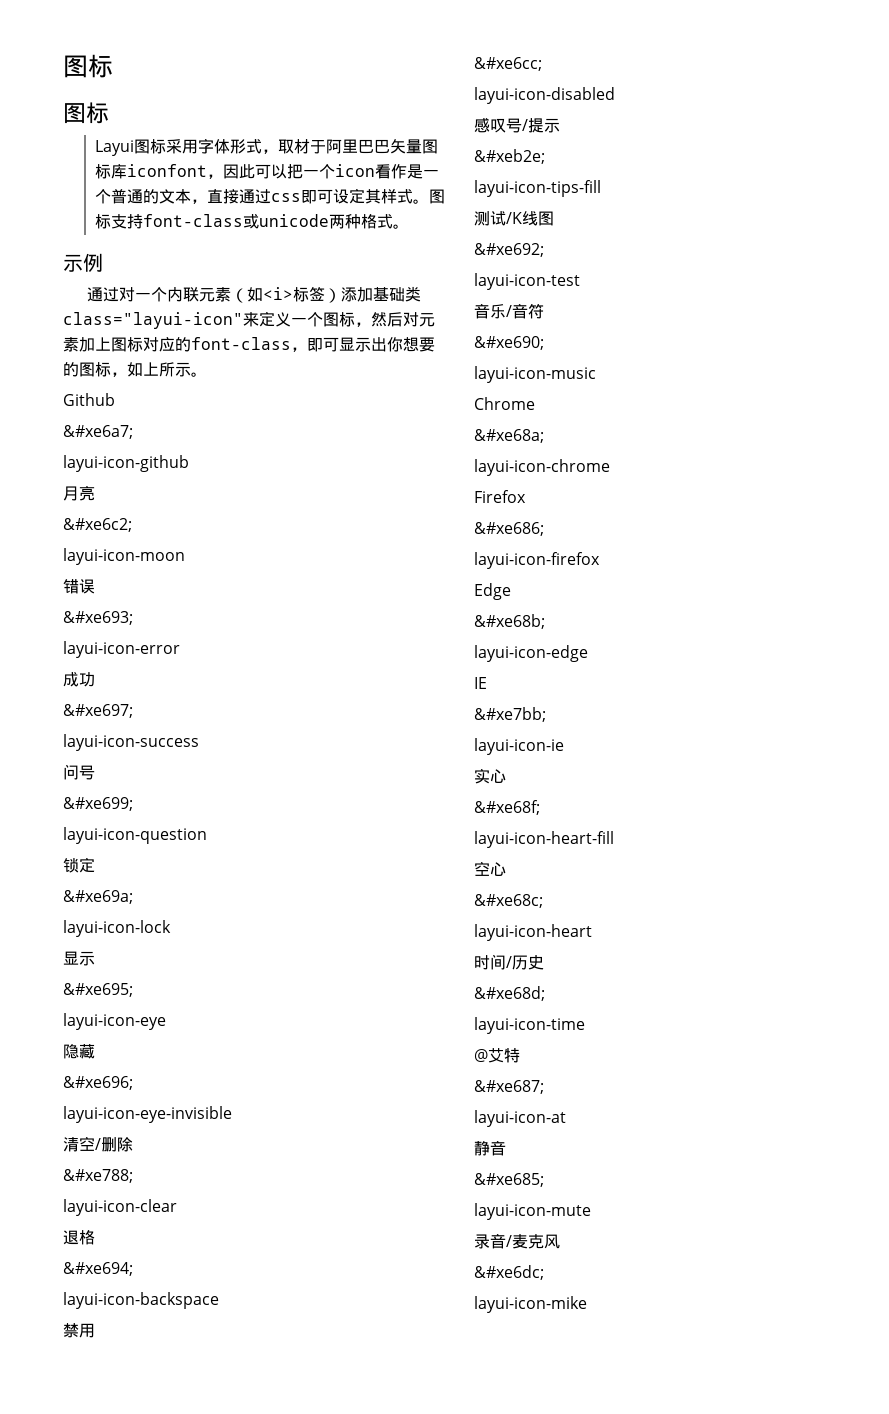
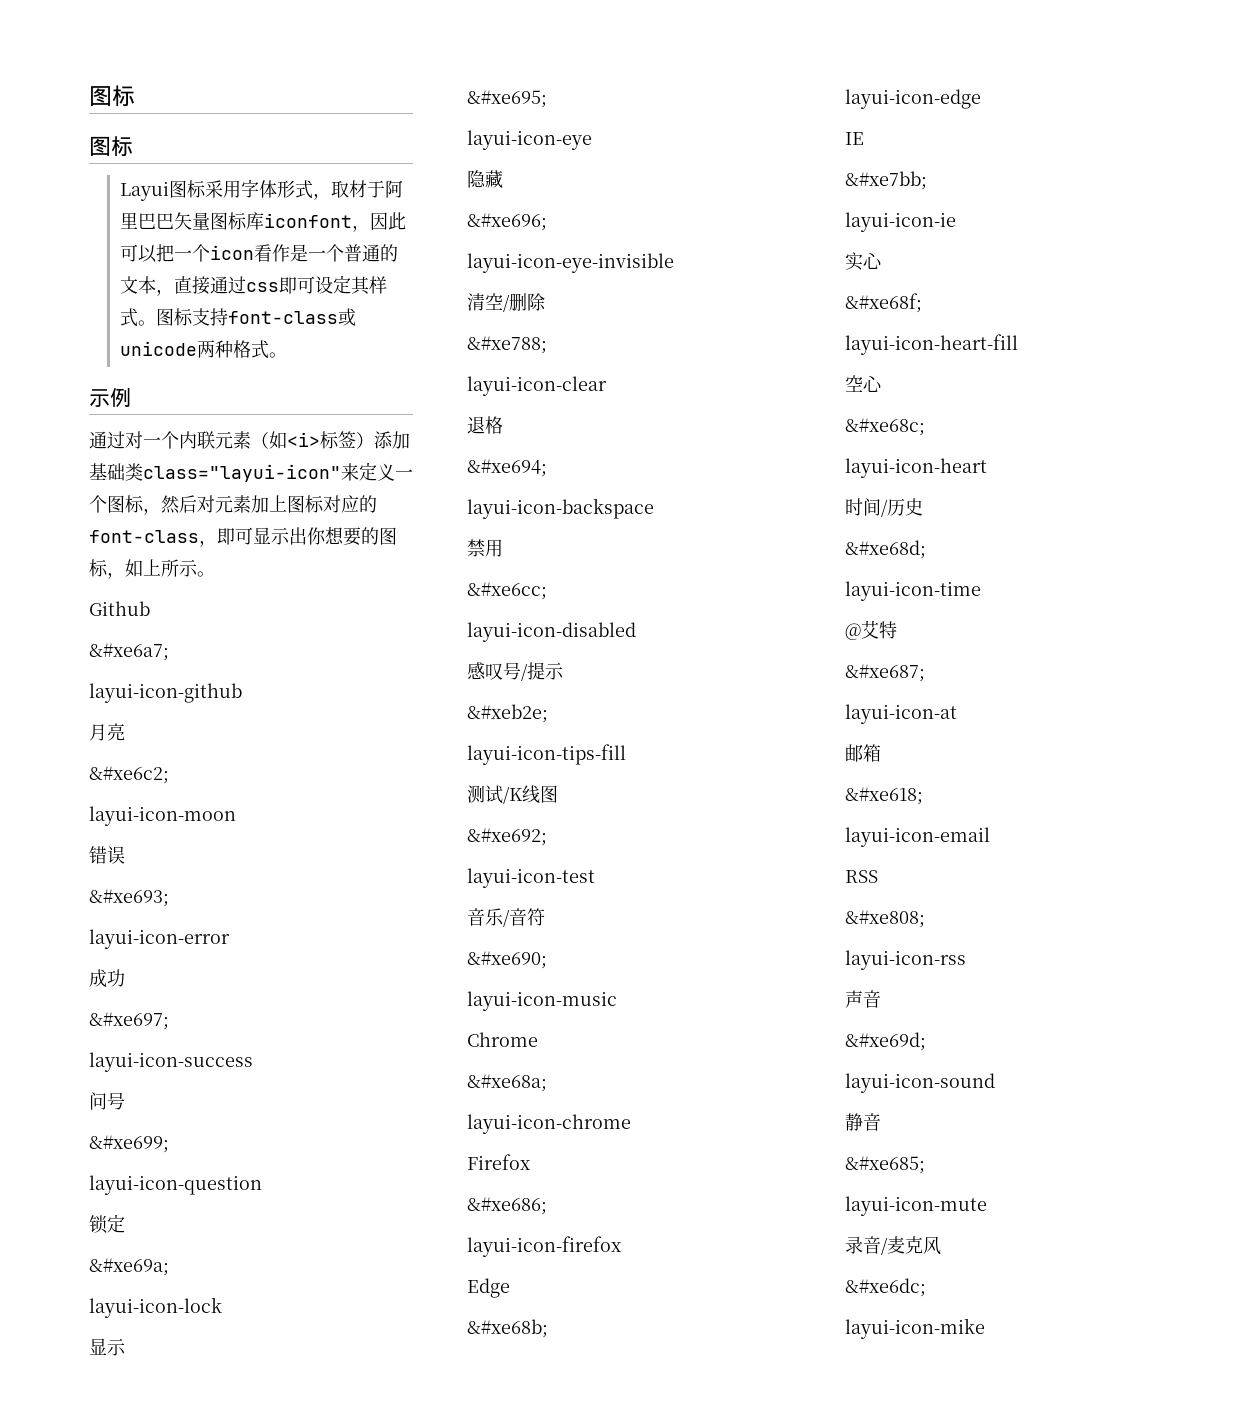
+ 邮箱
+ &#xe618;
+ layui-icon-email
+ RSS
+ &#xe808;
+ layui-icon-rss
+ 声音
+ &#xe69d;
+ layui-icon-sound

